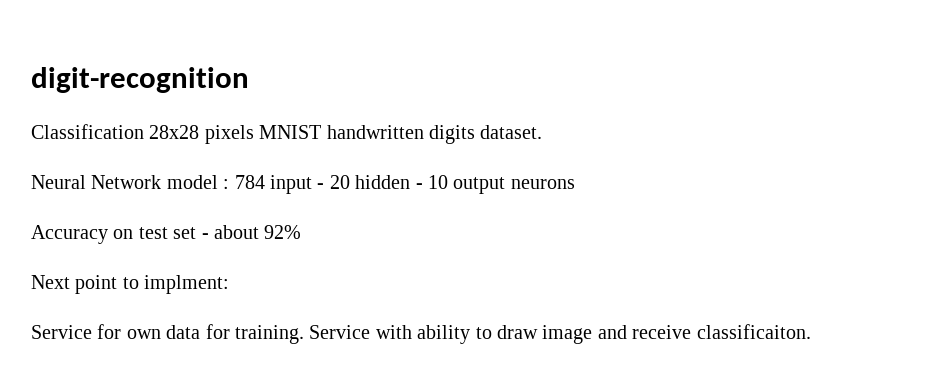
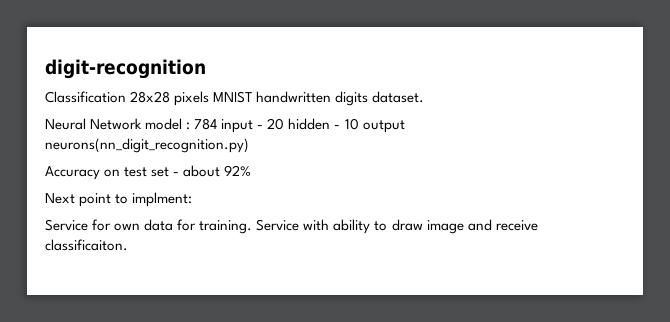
- Neural Network model : 784 input - 20 hidden - 10 output neurons
+ Neural Network model : 784 input - 20 hidden - 10 output neurons(nn_digit_recognition.py)

